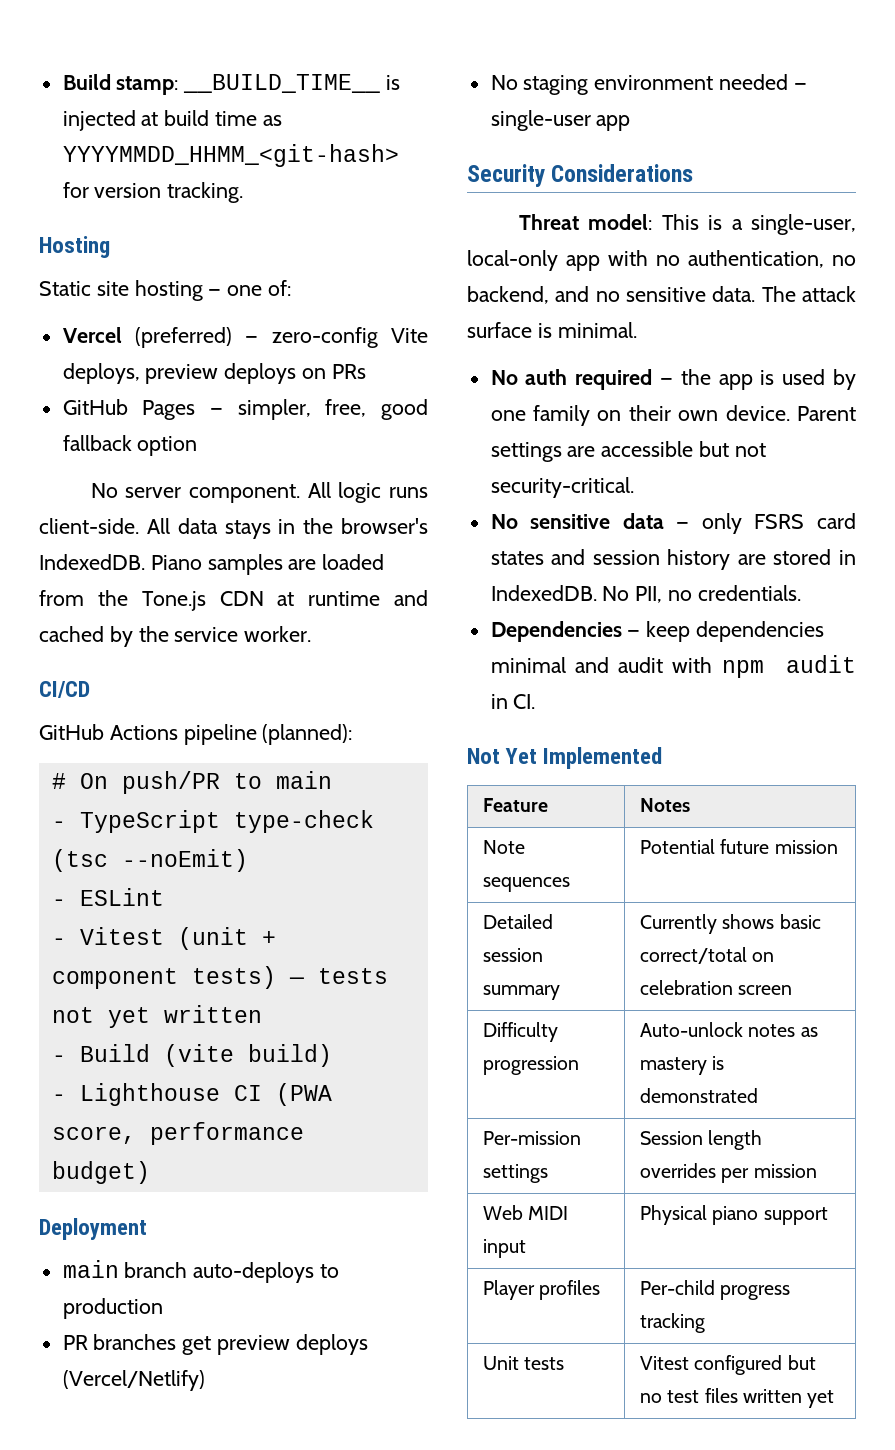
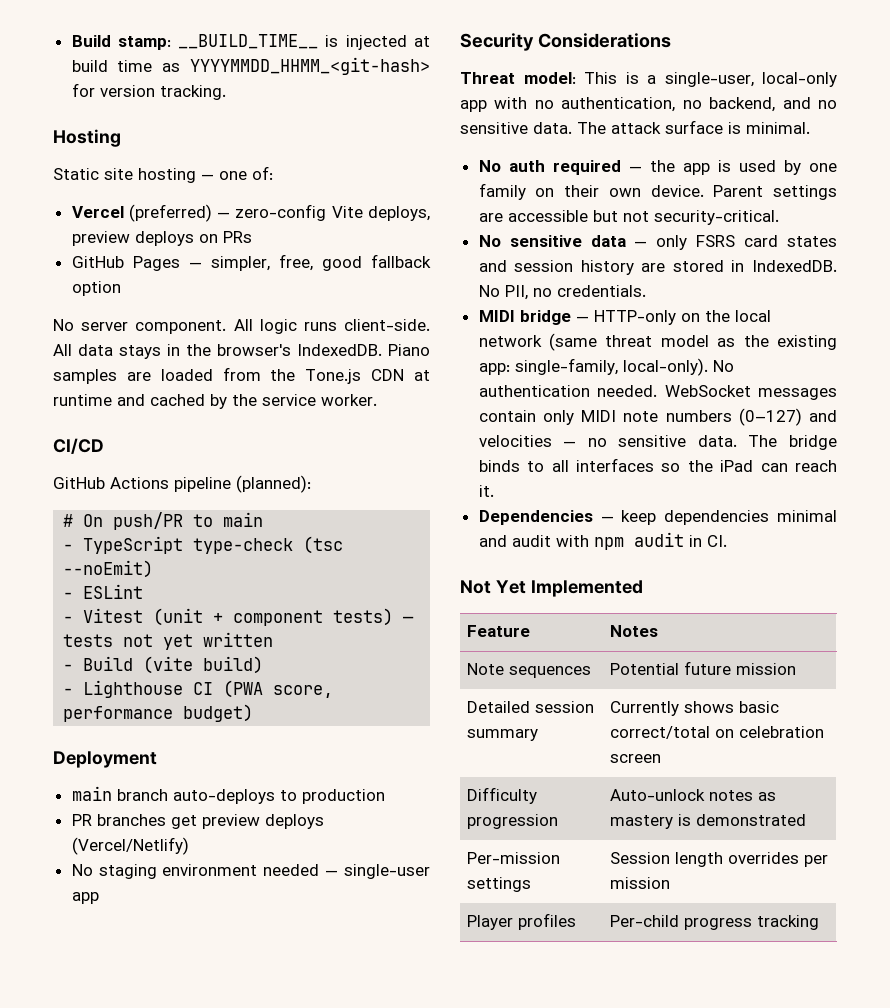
+ MIDI bridge — HTTP-only on the local network (same threat model as the existing app: single-family, local-only). No authentication needed. WebSocket messages contain only MIDI note numbers (0–127) and velocities — no sensitive data. The bridge binds to all interfaces so the iPad can reach it.
- Web MIDI input | Physical piano support
- Unit tests | Vitest configured but no test files written yet

